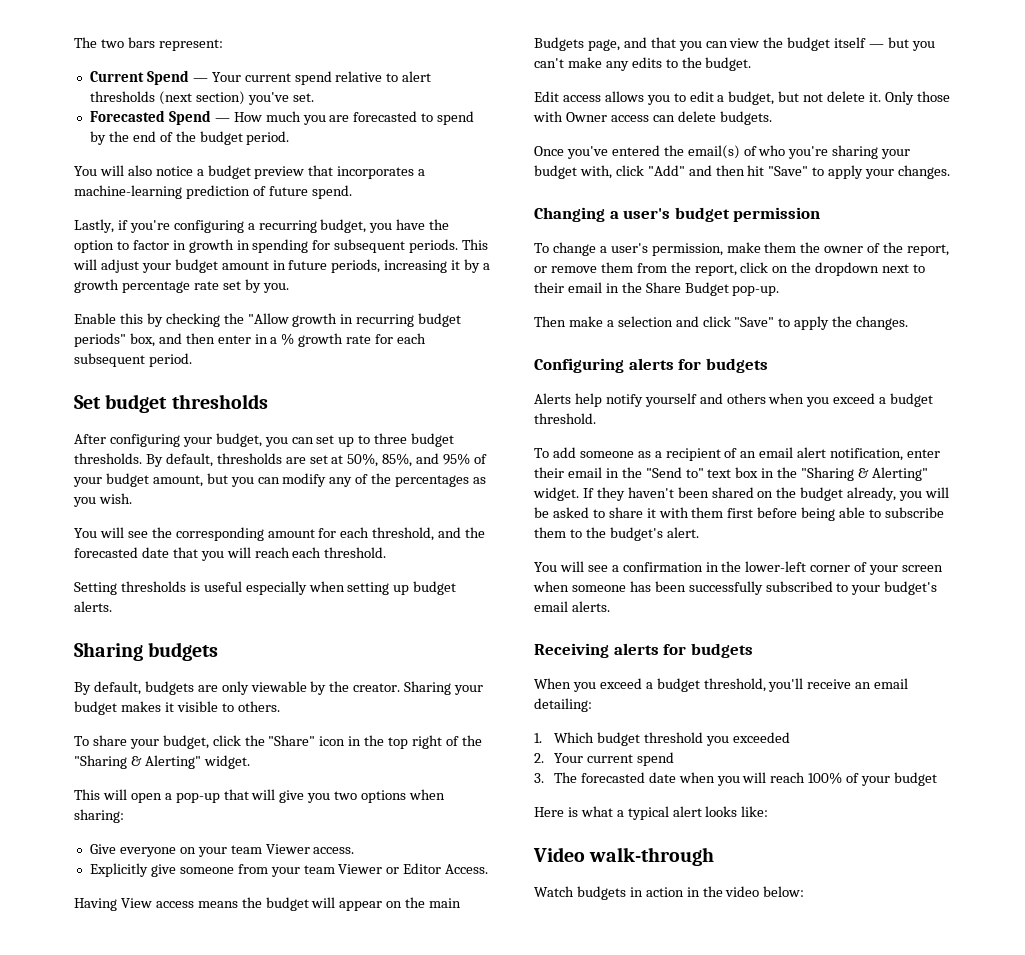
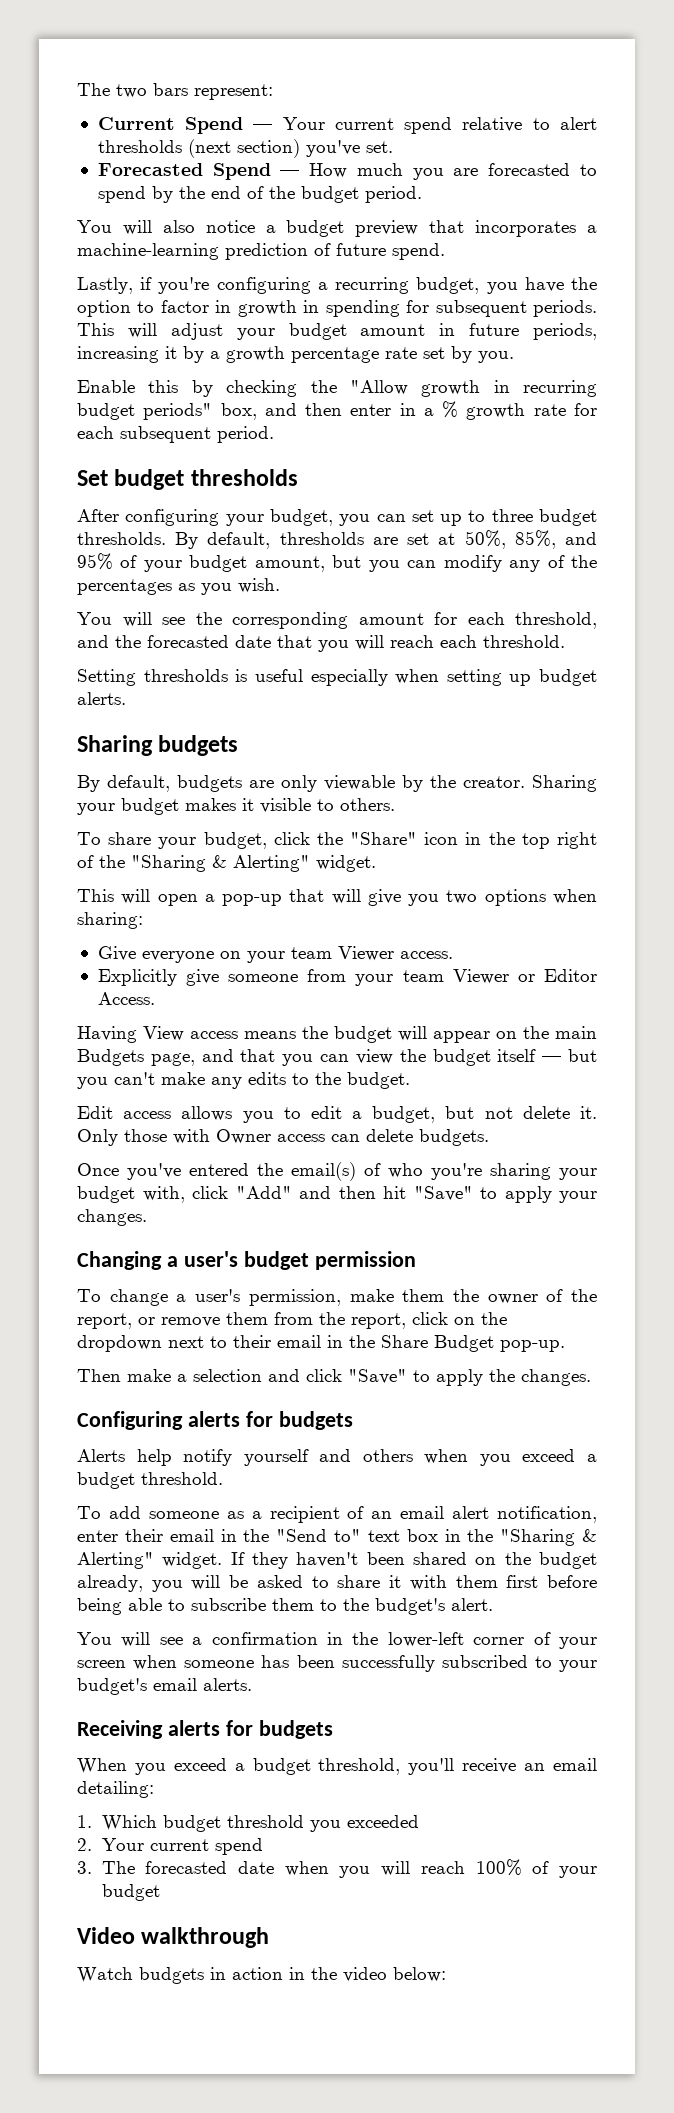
- Here is what a typical alert looks like:
- Video walk-through
+ Video walkthrough

